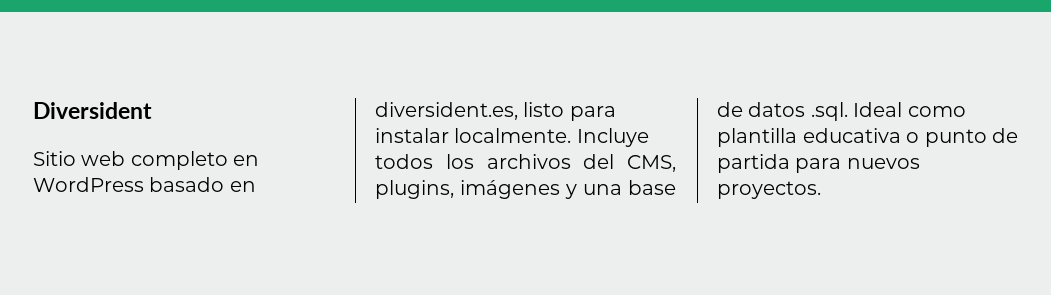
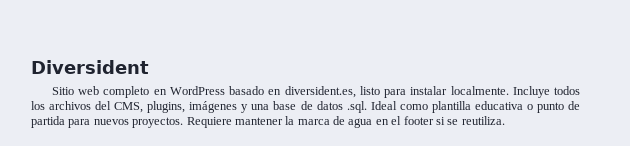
+ Requiere mantener la marca de agua en el footer si se reutiliza.

